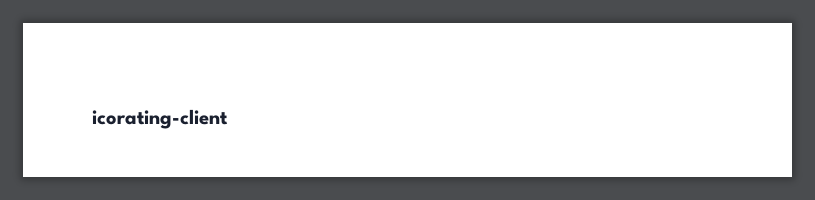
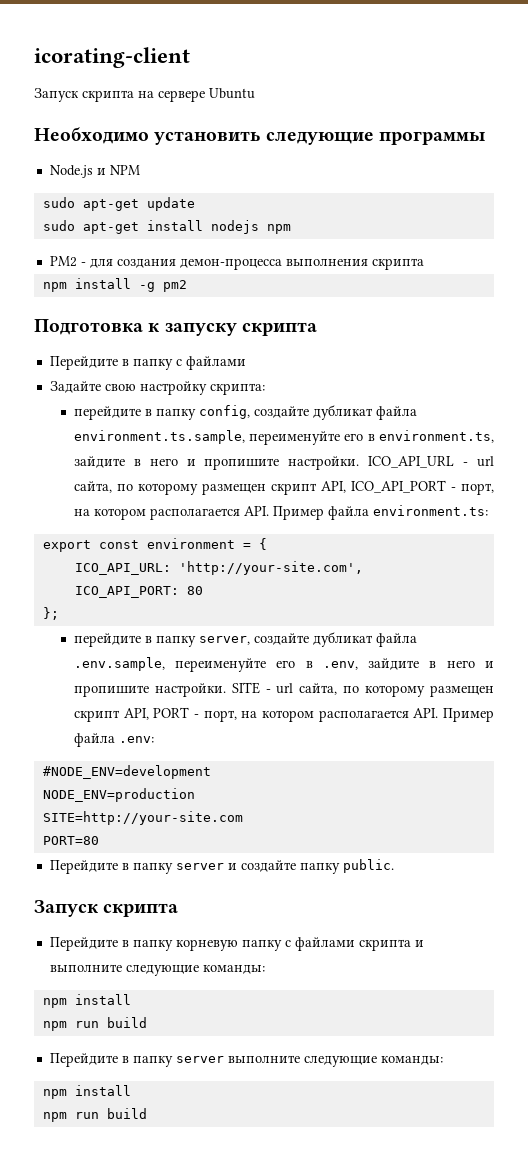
+ Запуск скрипта на сервере Ubuntu
+ Необходимо установить следующие программы
+ Node.js и NPM
+ sudo apt-get update
+ sudo apt-get install nodejs npm
+ PM2 - для создания демон-процесса выполнения скрипта
+ npm install -g pm2
+ Подготовка к запуску скрипта
+ Перейдите в папку с файлами
+ Задайте свою настройку скрипта:
+ перейдите в папку config, создайте дубликат файла environment.ts.sample, переименуйте его в environment.ts, зайдите в него и пропишите настройки. ICO_API_URL - url сайта, по которому размещен скрипт API, ICO_API_PORT - порт, на котором располагается API. Пример файла environment.ts:
+ export const environment = {
+ ICO_API_URL: 'http://your-site.com',
+ ICO_API_PORT: 80
+ };
+ перейдите в папку server, создайте дубликат файла .env.sample, переименуйте его в .env, зайдите в него и пропишите настройки. SITE - url сайта, по которому размещен скрипт API, PORT - порт, на котором располагается API. Пример файла .env:
+ #NODE_ENV=development
+ NODE_ENV=production
+ SITE=http://your-site.com
+ PORT=80
+ Перейдите в папку server и создайте папку public.
+ Запуск скрипта
+ Перейдите в папку корневую папку с файлами скрипта и выполните следующие команды:
+ npm install
+ npm run build
+ Перейдите в папку server выполните следующие команды:
+ npm install
+ npm run build

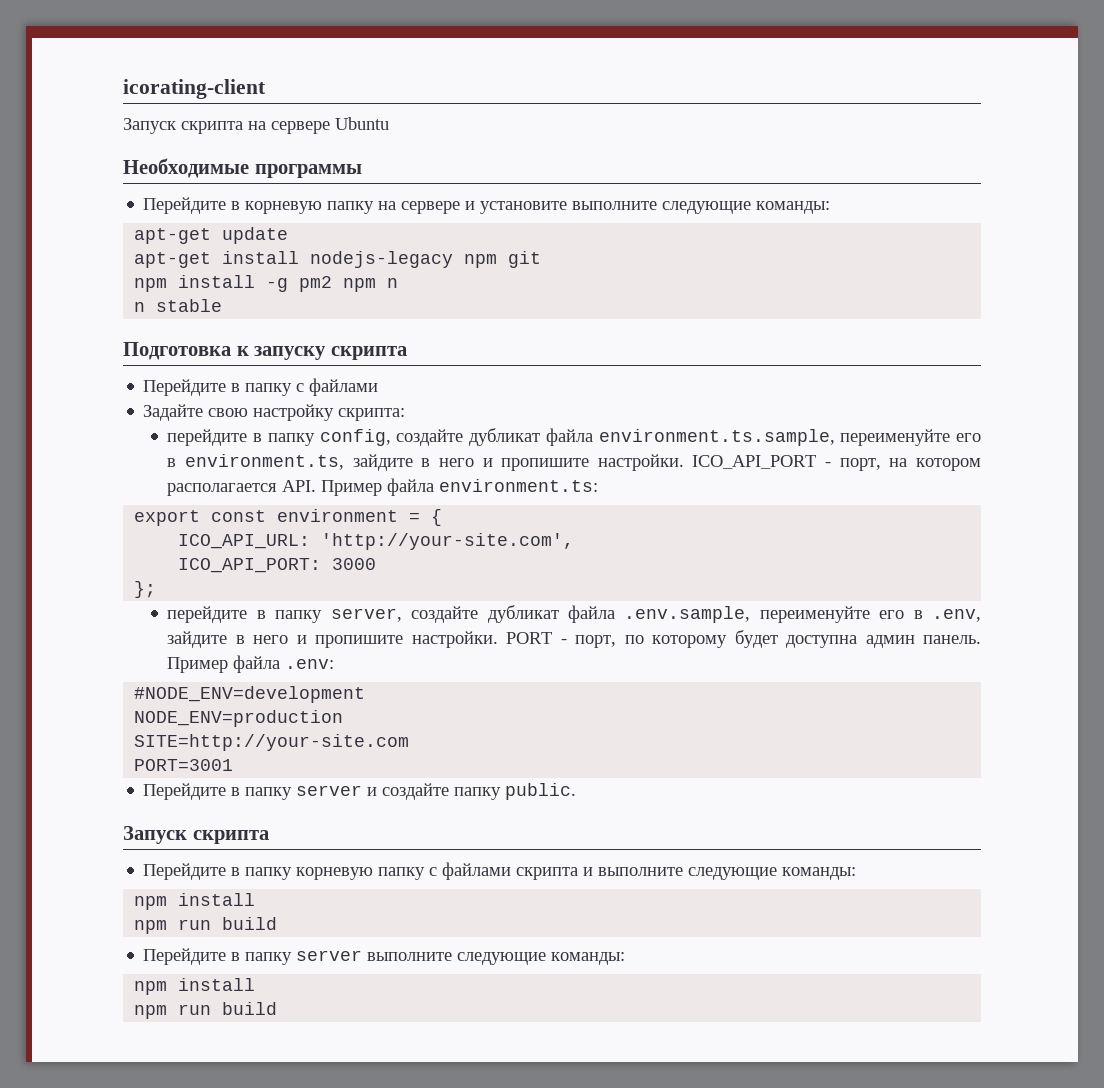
- Необходимо установить следующие программы
- Node.js и NPM
- sudo apt-get update
+ Необходимые программы
+ Перейдите в корневую папку на сервере и установите выполните следующие команды:
+ apt-get update
- sudo apt-get install nodejs npm
- PM2 - для создания демон-процесса выполнения скрипта
+ apt-get install nodejs-legacy npm git
- npm install -g pm2
+ npm install -g pm2 npm n
+ n stable
- ICO_API_URL - url сайта, по которому размещен скрипт API, ICO_API_PORT - порт, на котором располагается API. Пример файла environment.ts:
+ ICO_API_PORT - порт, на котором располагается API. Пример файла environment.ts:
- ICO_API_PORT: 80
+ ICO_API_PORT: 3000
- SITE - url сайта, по которому размещен скрипт API, PORT - порт, на котором располагается API. Пример файла .env:
+ PORT - порт, по которому будет доступна админ панель. Пример файла .env:
- PORT=80
+ PORT=3001

